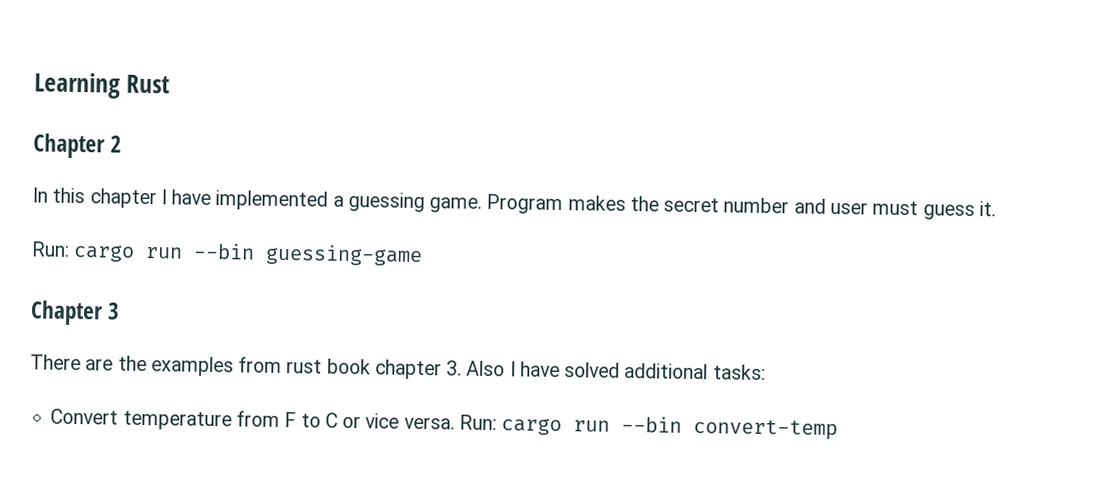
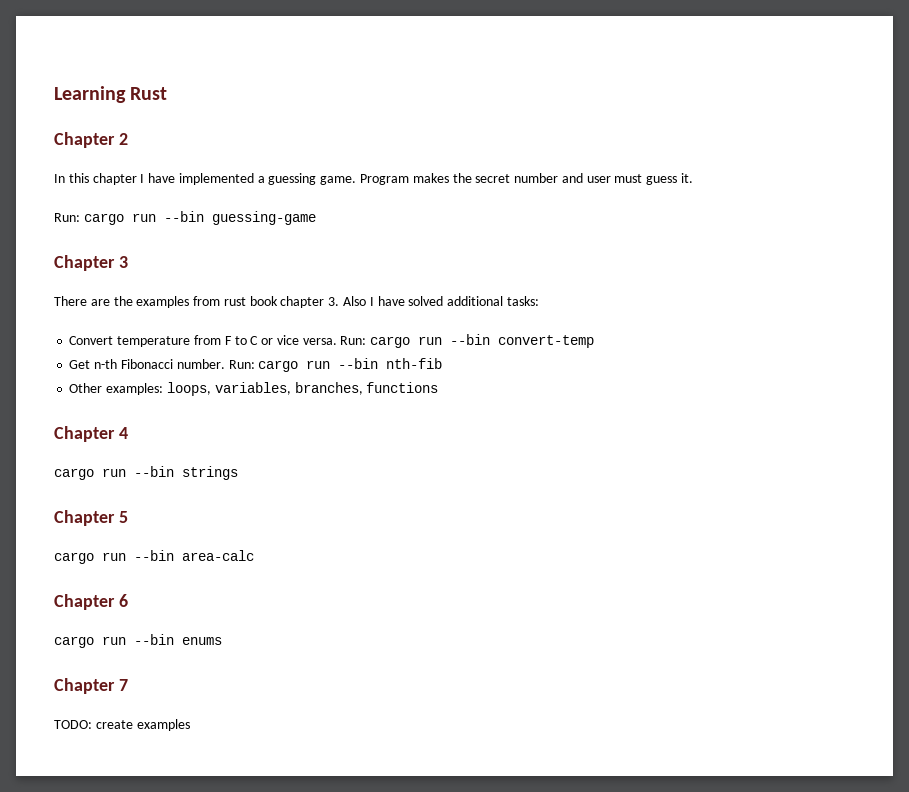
+ Get n-th Fibonacci number. Run: cargo run --bin nth-fib
+ Other examples: loops, variables, branches, functions
+ Chapter 4
+ cargo run --bin strings
+ Chapter 5
+ cargo run --bin area-calc
+ Chapter 6
+ cargo run --bin enums
+ Chapter 7
+ TODO: create examples

